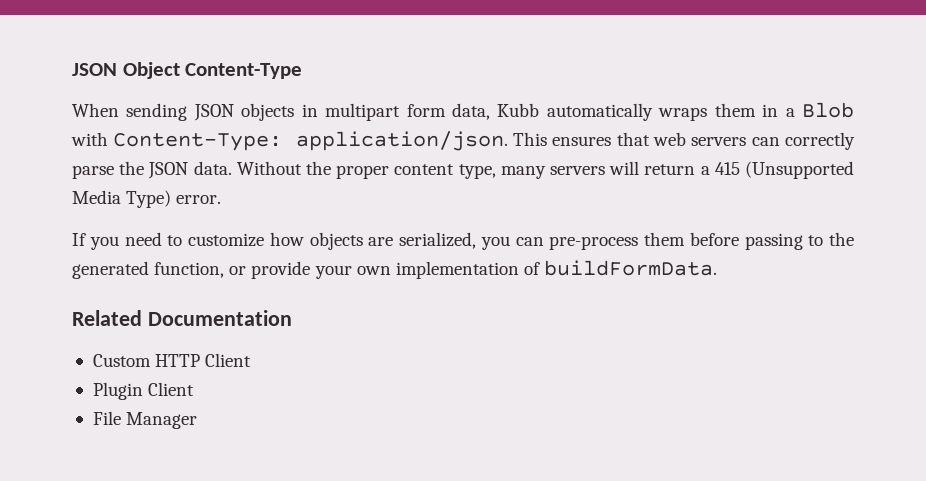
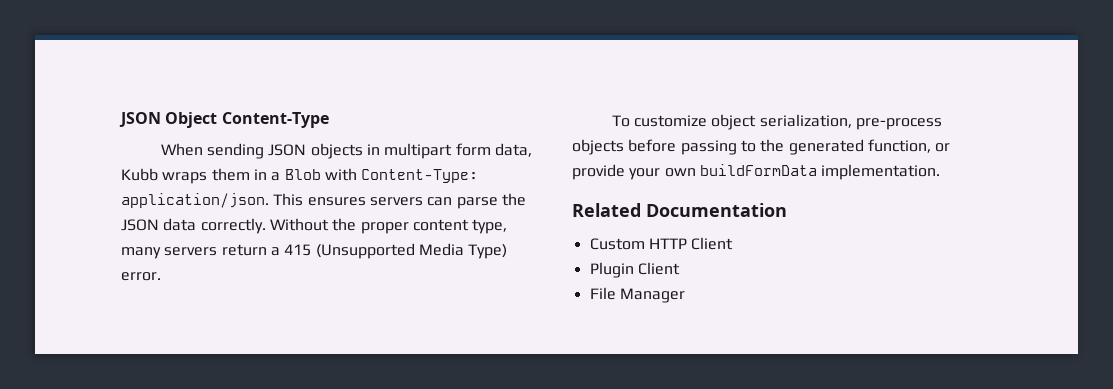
- When sending JSON objects in multipart form data, Kubb automatically wraps them in a Blob with Content-Type: application/json.
+ When sending JSON objects in multipart form data, Kubb wraps them in a Blob with Content-Type: application/json.
- This ensures that web servers can correctly parse the JSON data.
+ This ensures servers can parse the JSON data correctly.
- Without the proper content type, many servers will return a 415 (Unsupported Media Type) error.
+ Without the proper content type, many servers return a 415 (Unsupported Media Type) error.
- If you need to customize how objects are serialized, you can pre-process them before passing to the generated function, or provide your own implementation of buildFormData.
+ To customize object serialization, pre-process objects before passing to the generated function, or provide your own buildFormData implementation.

